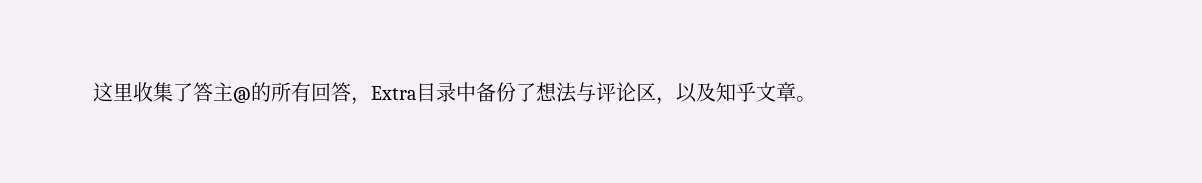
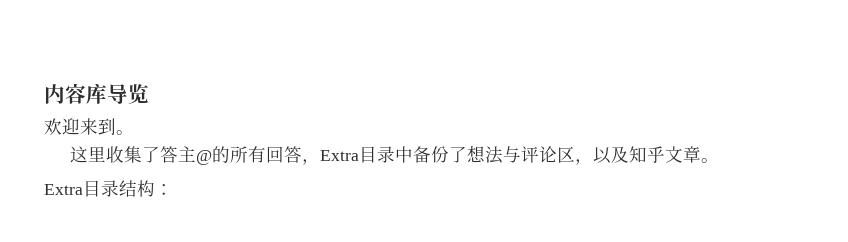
+ 内容库导览
+ 欢迎来到。
+ Extra目录结构：

